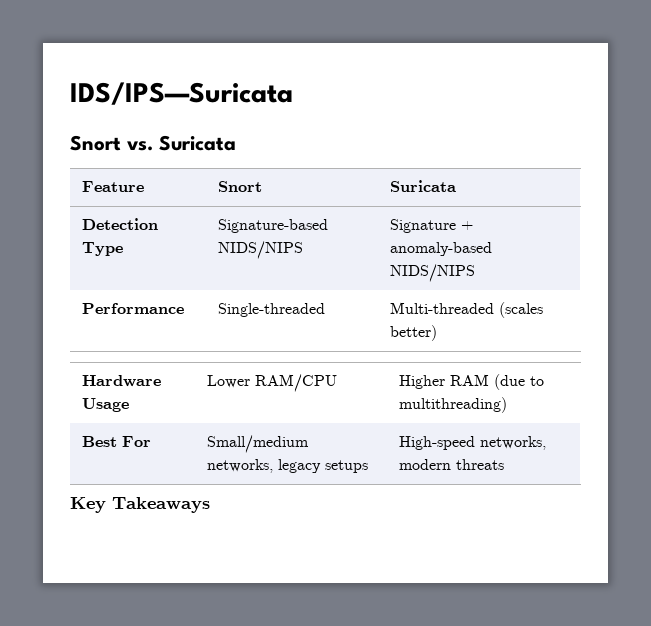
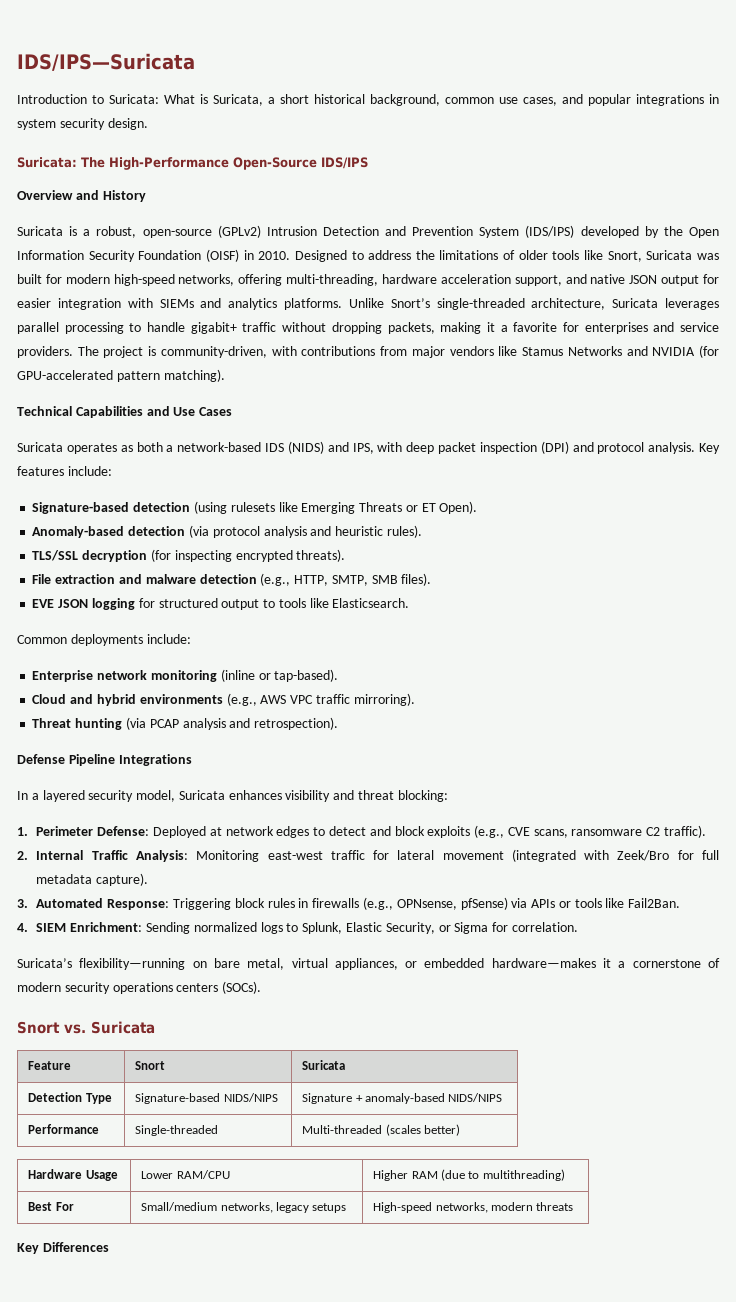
+ Introduction to Suricata: What is Suricata, a short historical background, common use cases, and popular integrations in system security design.
+ Suricata: The High-Performance Open-Source IDS/IPS
+ Overview and History
+ Suricata is a robust, open-source (GPLv2) Intrusion Detection and Prevention System (IDS/IPS) developed by the Open Information Security Foundation (OISF) in 2010. Designed to address the limitations of older tools like Snort, Suricata was built for modern high-speed networks, offering multi-threading, hardware acceleration support, and native JSON output for easier integration with SIEMs and analytics platforms. Unlike Snort’s single-threaded architecture, Suricata leverages parallel processing to handle gigabit+ traffic without dropping packets, making it a favorite for enterprises and service providers. The project is community-driven, with contributions from major vendors like Stamus Networks and NVIDIA (for GPU-accelerated pattern matching).
+ Technical Capabilities and Use Cases
+ Suricata operates as both a network-based IDS (NIDS) and IPS, with deep packet inspection (DPI) and protocol analysis. Key features include:
+ Signature-based detection (using rulesets like Emerging Threats or ET Open).
+ Anomaly-based detection (via protocol analysis and heuristic rules).
+ TLS/SSL decryption (for inspecting encrypted threats).
+ File extraction and malware detection (e.g., HTTP, SMTP, SMB files).
+ EVE JSON logging for structured output to tools like Elasticsearch.
+ Common deployments include:
+ Enterprise network monitoring (inline or tap-based).
+ Cloud and hybrid environments (e.g., AWS VPC traffic mirroring).
+ Threat hunting (via PCAP analysis and retrospection).
+ Defense Pipeline Integrations
+ In a layered security model, Suricata enhances visibility and threat blocking:
+ 1. Perimeter Defense: Deployed at network edges to detect and block exploits (e.g., CVE scans, ransomware C2 traffic).
+ 2. Internal Traffic Analysis: Monitoring east-west traffic for lateral movement (integrated with Zeek/Bro for full metadata capture).
+ 3. Automated Response: Triggering block rules in firewalls (e.g., OPNsense, pfSense) via APIs or tools like Fail2Ban.
+ 4. SIEM Enrichment: Sending normalized logs to Splunk, Elastic Security, or Sigma for correlation.
+ Suricata’s flexibility—running on bare metal, virtual appliances, or embedded hardware—makes it a cornerstone of modern security operations centers (SOCs).
- Key Takeaways
+ Key Differences

